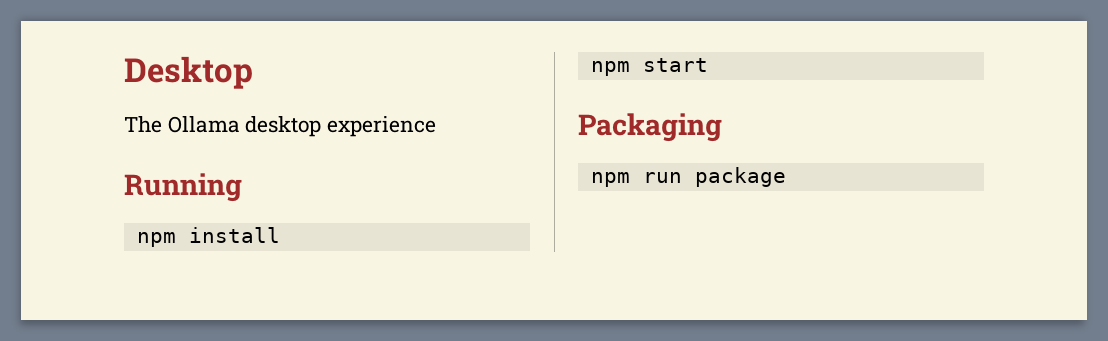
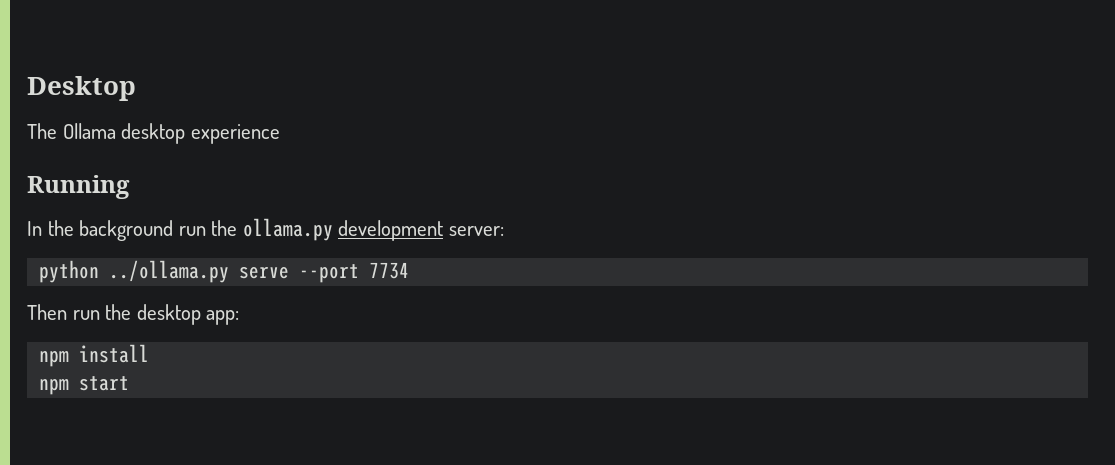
+ In the background run the ollama.py development server:
+ python ../ollama.py serve --port 7734
+ Then run the desktop app:
- Packaging
- npm run package

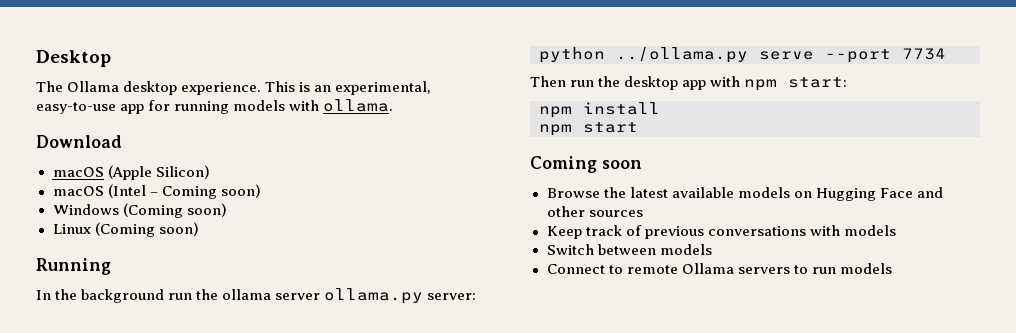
- The Ollama desktop experience
+ The Ollama desktop experience. This is an experimental, easy-to-use app for running models with ollama.
+ Download
+ macOS (Apple Silicon)
+ macOS (Intel – Coming soon)
+ Windows (Coming soon)
+ Linux (Coming soon)
- In the background run the ollama.py development server:
+ In the background run the ollama server ollama.py server:
- Then run the desktop app:
+ Then run the desktop app with npm start:
+ Coming soon
+ Browse the latest available models on Hugging Face and other sources
+ Keep track of previous conversations with models
+ Switch between models
+ Connect to remote Ollama servers to run models

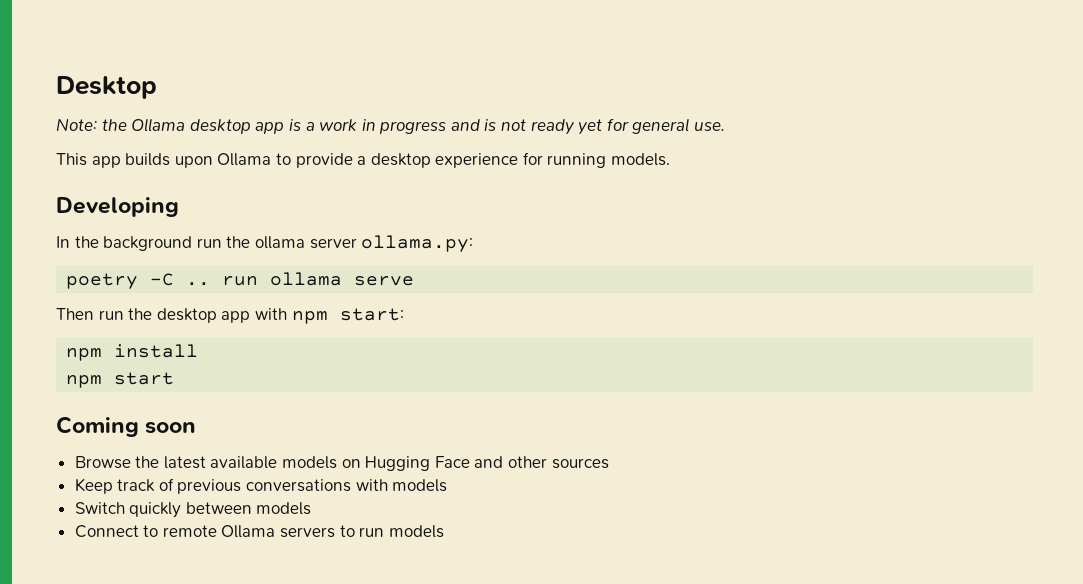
- The Ollama desktop experience. This is an experimental, easy-to-use app for running models with ollama.
- Download
- macOS (Apple Silicon)
- macOS (Intel – Coming soon)
- Windows (Coming soon)
- Linux (Coming soon)
- Running
+ Note: the Ollama desktop app is a work in progress and is not ready yet for general use.
+ This app builds upon Ollama to provide a desktop experience for running models.
+ Developing
- In the background run the ollama server ollama.py server:
- python ../ollama.py serve --port 7734
+ In the background run the ollama server ollama.py:
+ poetry -C .. run ollama serve
- Switch between models
+ Switch quickly between models

